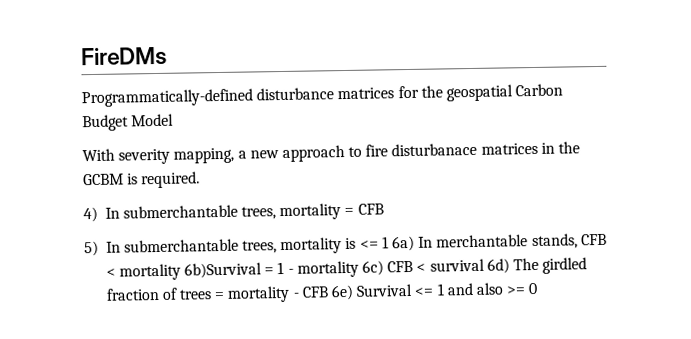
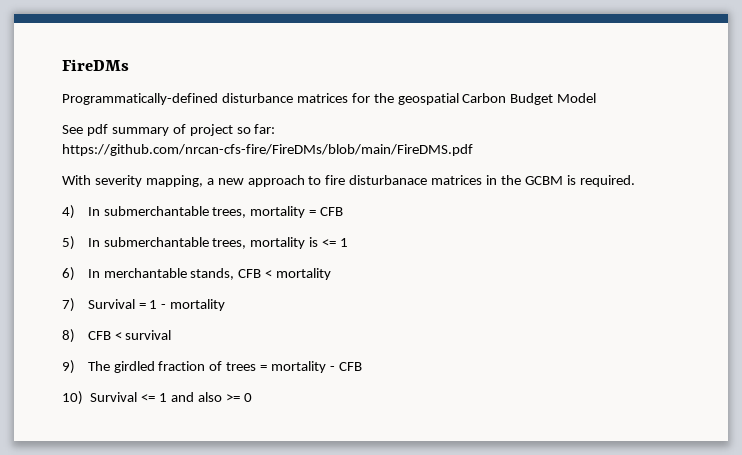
+ See pdf summary of project so far: https://github.com/nrcan-cfs-fire/FireDMs/blob/main/FireDMS.pdf
- 5) In submerchantable trees, mortality is <= 1 6a) In merchantable stands, CFB < mortality 6b)Survival = 1 - mortality 6c) CFB < survival 6d) The girdled fraction of trees = mortality - CFB 6e) Survival <= 1 and also >= 0
+ 5) In submerchantable trees, mortality is <= 1
+ 6) In merchantable stands, CFB < mortality
+ 7) Survival = 1 - mortality
+ 8) CFB < survival
+ 9) The girdled fraction of trees = mortality - CFB
+ 10) Survival <= 1 and also >= 0

